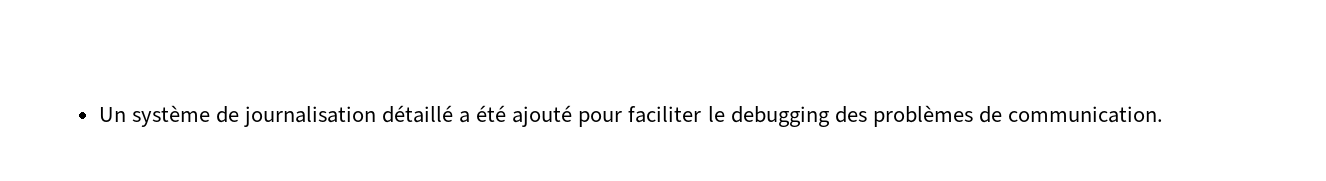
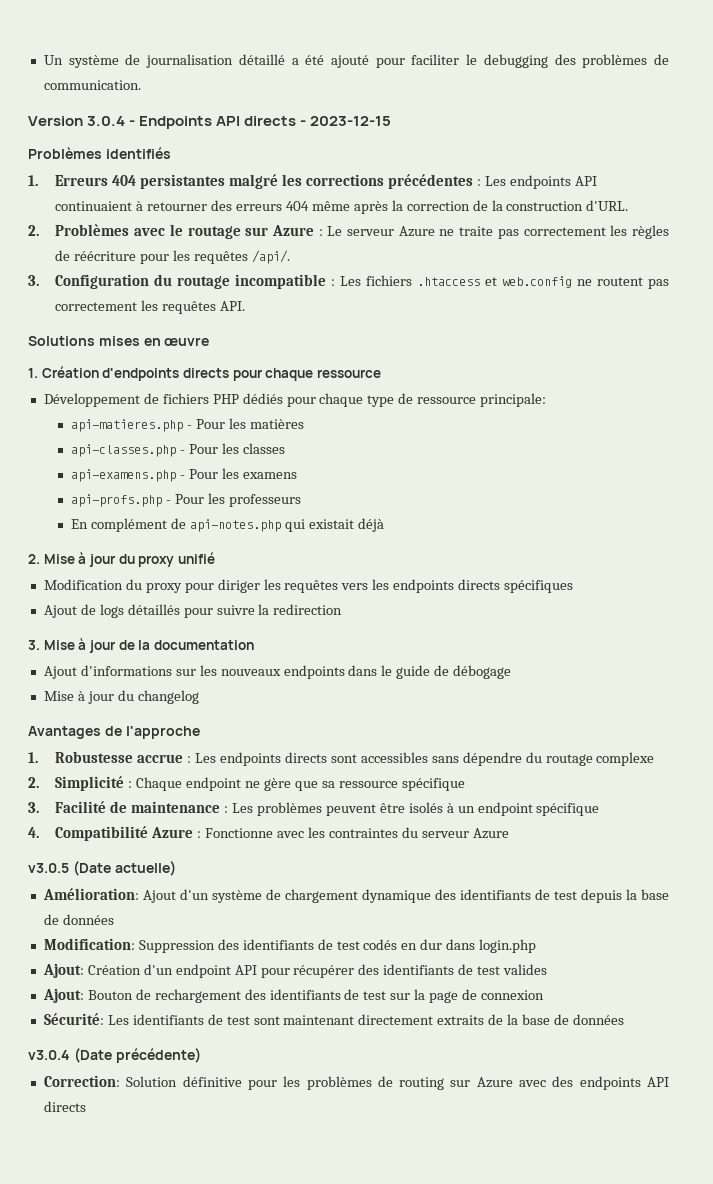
+ Version 3.0.4 - Endpoints API directs - 2023-12-15
+ Problèmes identifiés
+ 1. Erreurs 404 persistantes malgré les corrections précédentes : Les endpoints API continuaient à retourner des erreurs 404 même après la correction de la construction d'URL.
+ 2. Problèmes avec le routage sur Azure : Le serveur Azure ne traite pas correctement les règles de réécriture pour les requêtes /api/.
+ 3. Configuration du routage incompatible : Les fichiers .htaccess et web.config ne routent pas correctement les requêtes API.
+ Solutions mises en œuvre
+ 1. Création d'endpoints directs pour chaque ressource
+ Développement de fichiers PHP dédiés pour chaque type de ressource principale:
+ api-matieres.php - Pour les matières
+ api-classes.php - Pour les classes
+ api-examens.php - Pour les examens
+ api-profs.php - Pour les professeurs
+ En complément de api-notes.php qui existait déjà
+ 2. Mise à jour du proxy unifié
+ Modification du proxy pour diriger les requêtes vers les endpoints directs spécifiques
+ Ajout de logs détaillés pour suivre la redirection
+ 3. Mise à jour de la documentation
+ Ajout d'informations sur les nouveaux endpoints dans le guide de débogage
+ Mise à jour du changelog
+ Avantages de l'approche
+ 1. Robustesse accrue : Les endpoints directs sont accessibles sans dépendre du routage complexe
+ 2. Simplicité : Chaque endpoint ne gère que sa ressource spécifique
+ 3. Facilité de maintenance : Les problèmes peuvent être isolés à un endpoint spécifique
+ 4. Compatibilité Azure : Fonctionne avec les contraintes du serveur Azure
+ v3.0.5 (Date actuelle)
+ Amélioration: Ajout d'un système de chargement dynamique des identifiants de test depuis la base de données
+ Modification: Suppression des identifiants de test codés en dur dans login.php
+ Ajout: Création d'un endpoint API pour récupérer des identifiants de test valides
+ Ajout: Bouton de rechargement des identifiants de test sur la page de connexion
+ Sécurité: Les identifiants de test sont maintenant directement extraits de la base de données
+ v3.0.4 (Date précédente)
+ Correction: Solution définitive pour les problèmes de routing sur Azure avec des endpoints API directs

